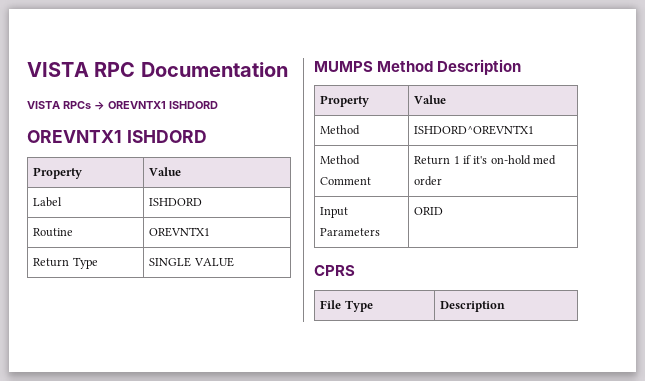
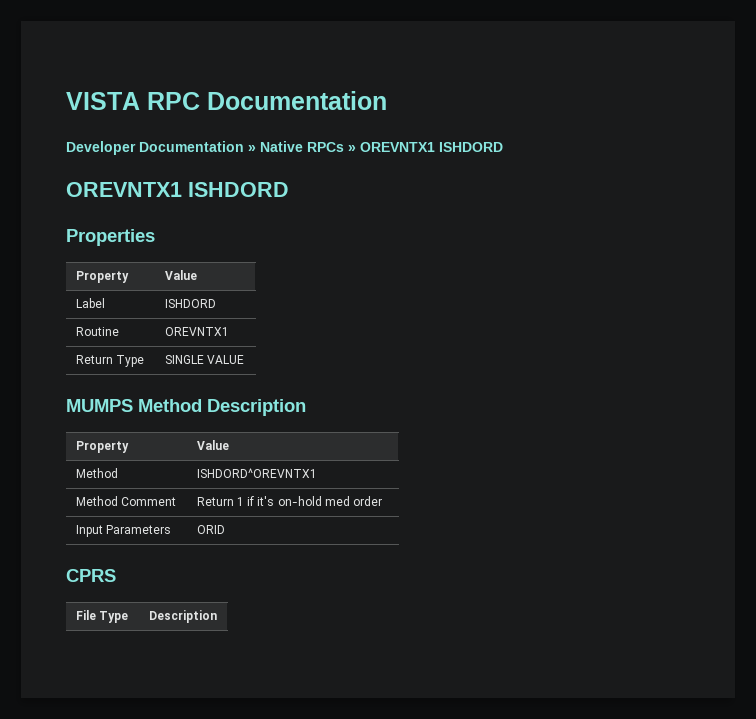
- VISTA RPCs → OREVNTX1 ISHDORD
+ Developer Documentation » Native RPCs » OREVNTX1 ISHDORD
+ Properties

